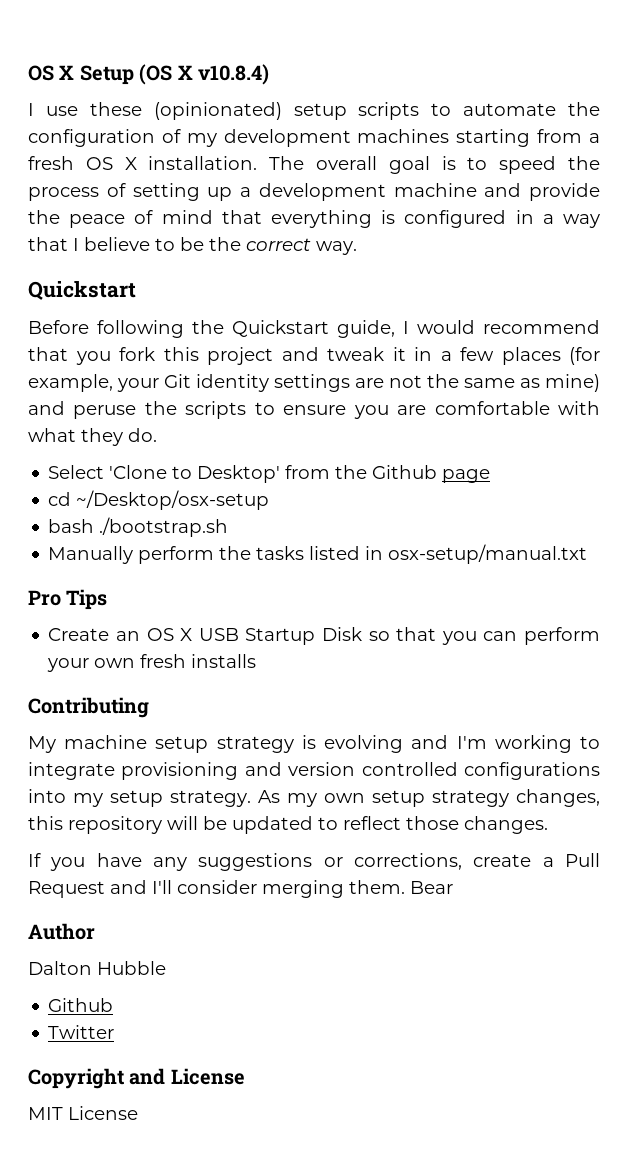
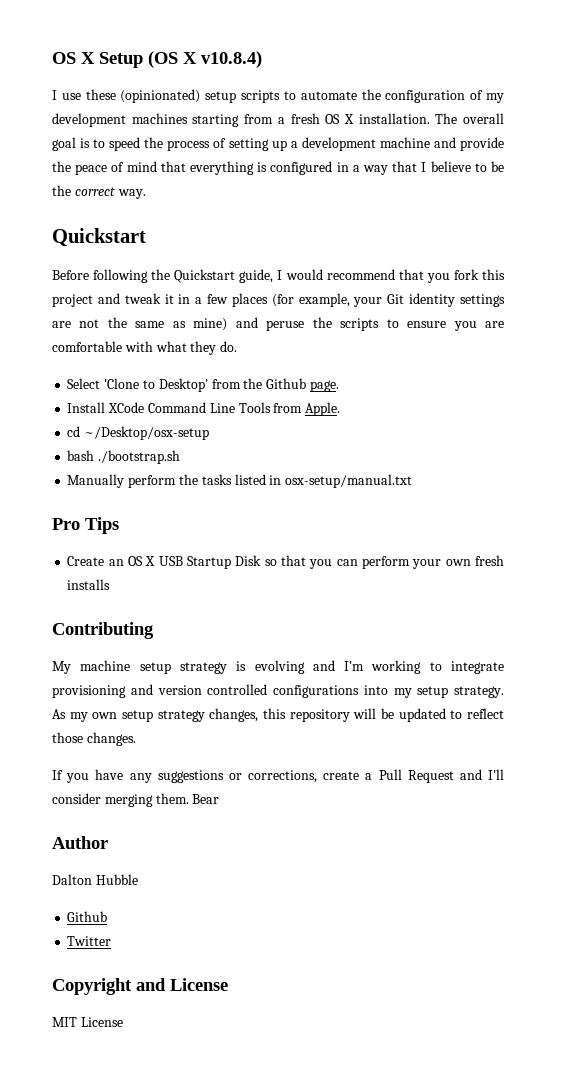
- Select 'Clone to Desktop' from the Github page
+ Select 'Clone to Desktop' from the Github page.
+ Install XCode Command Line Tools from Apple.

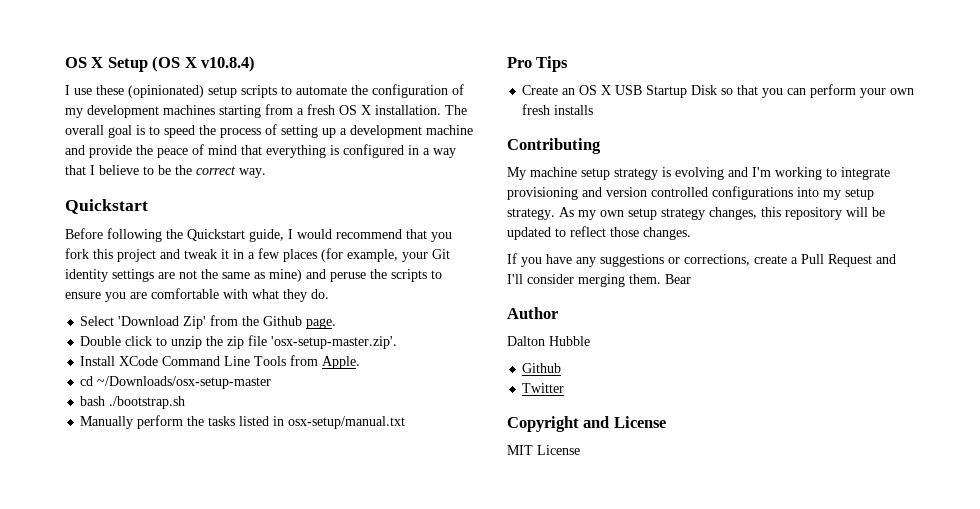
- Select 'Clone to Desktop' from the Github page.
+ Select 'Download Zip' from the Github page.
+ Double click to unzip the zip file 'osx-setup-master.zip'.
- cd ~/Desktop/osx-setup
+ cd ~/Downloads/osx-setup-master

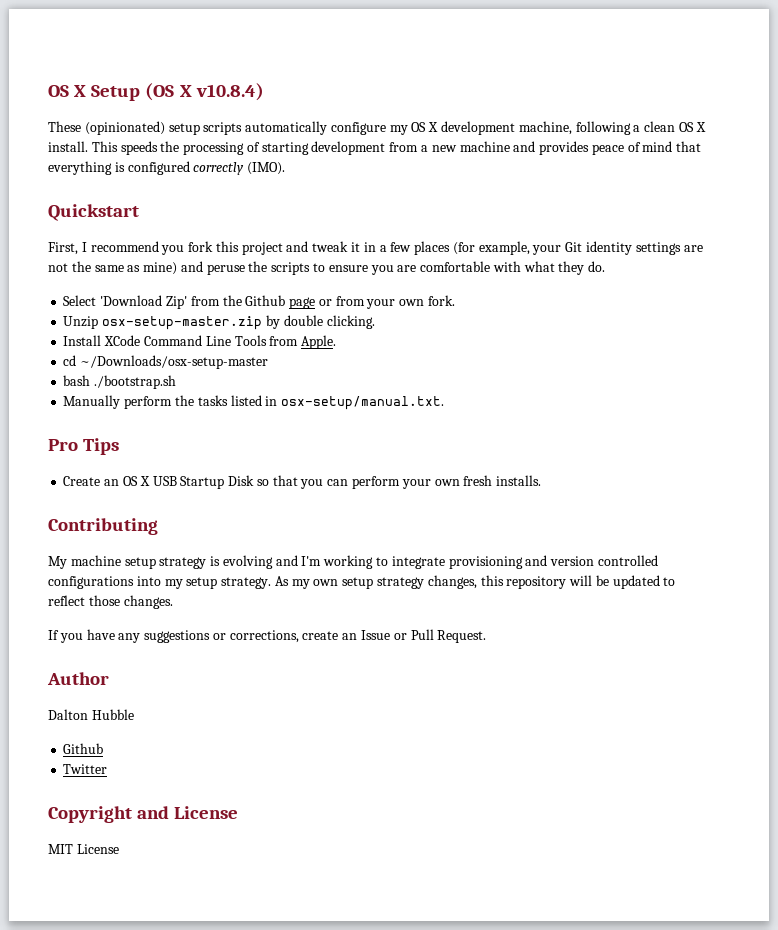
- I use these (opinionated) setup scripts to automate the configuration of my development machines starting from a fresh OS X installation. The overall goal is to speed the process of setting up a development machine and provide the peace of mind that everything is configured in a way that I believe to be the correct way.
+ These (opinionated) setup scripts automatically configure my OS X development machine, following a clean OS X install. This speeds the processing of starting development from a new machine and provides peace of mind that everything is configured correctly (IMO).
  Quickstart
- Before following the Quickstart guide, I would recommend that you fork this project and tweak it in a few places (for example, your Git identity settings are not the same as mine) and peruse the scripts to ensure you are comfortable with what they do.
+ First, I recommend you fork this project and tweak it in a few places (for example, your Git identity settings are not the same as mine) and peruse the scripts to ensure you are comfortable with what they do.
- Select 'Download Zip' from the Github page.
- Double click to unzip the zip file 'osx-setup-master.zip'.
+ Select 'Download Zip' from the Github page or from your own fork.
+ Unzip osx-setup-master.zip by double clicking.
- Manually perform the tasks listed in osx-setup/manual.txt
+ Manually perform the tasks listed in osx-setup/manual.txt.
- Create an OS X USB Startup Disk so that you can perform your own fresh installs
+ Create an OS X USB Startup Disk so that you can perform your own fresh installs.
- If you have any suggestions or corrections, create a Pull Request and I'll consider merging them. Bear
+ If you have any suggestions or corrections, create an Issue or Pull Request.

